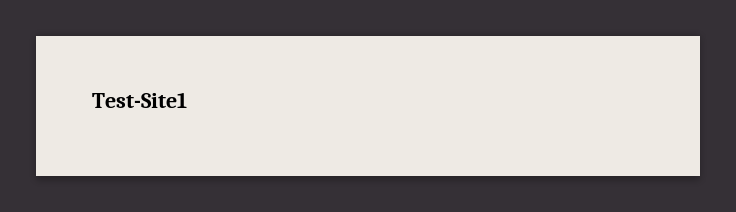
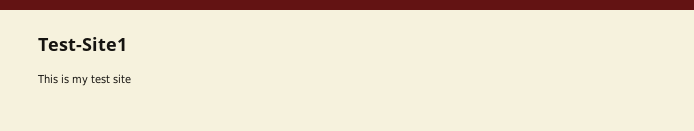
+ This is my test site

